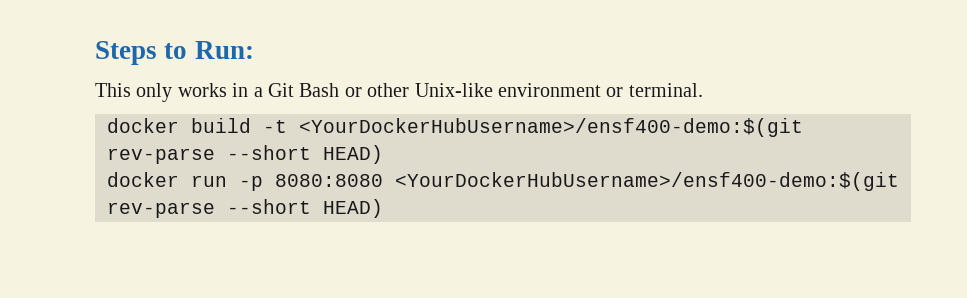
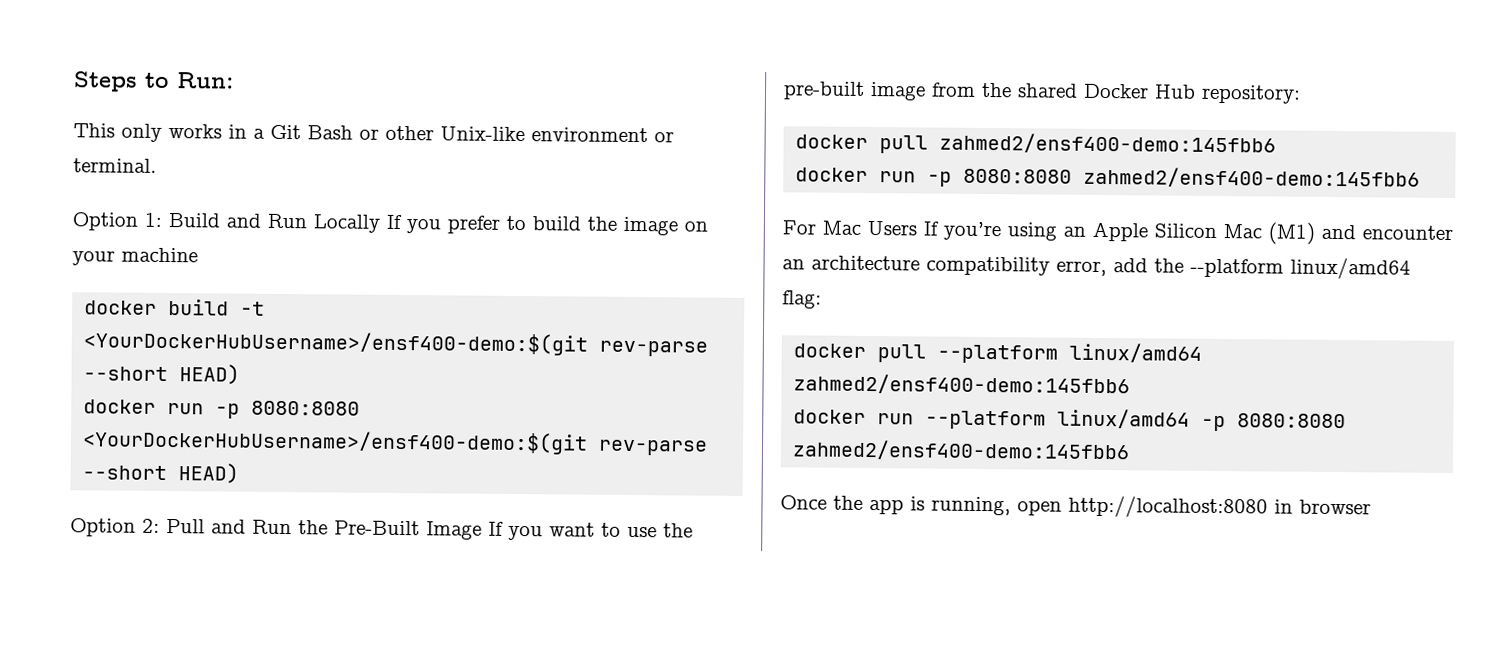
+ Option 1: Build and Run Locally If you prefer to build the image on your machine
+ Option 2: Pull and Run the Pre-Built Image If you want to use the pre-built image from the shared Docker Hub repository:
+ docker pull zahmed2/ensf400-demo:145fbb6
+ docker run -p 8080:8080 zahmed2/ensf400-demo:145fbb6
+ For Mac Users If you’re using an Apple Silicon Mac (M1) and encounter an architecture compatibility error, add the --platform linux/amd64 flag:
+ docker pull --platform linux/amd64 zahmed2/ensf400-demo:145fbb6
+ docker run --platform linux/amd64 -p 8080:8080 zahmed2/ensf400-demo:145fbb6
+ Once the app is running, open http://localhost:8080 in browser

